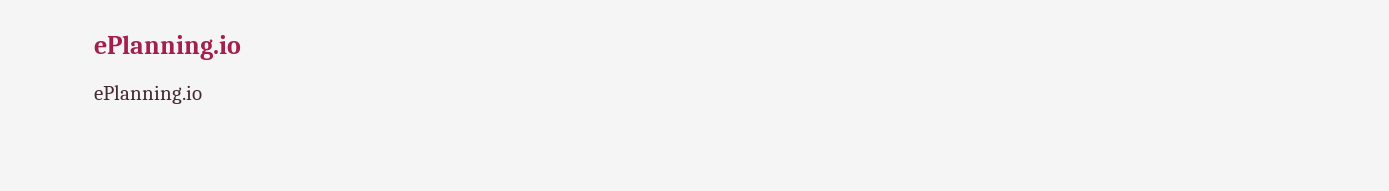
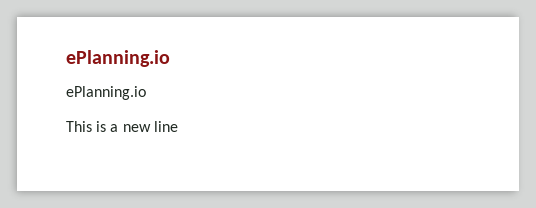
+ This is a new line

